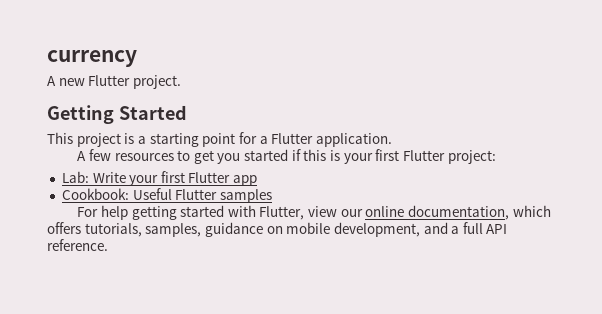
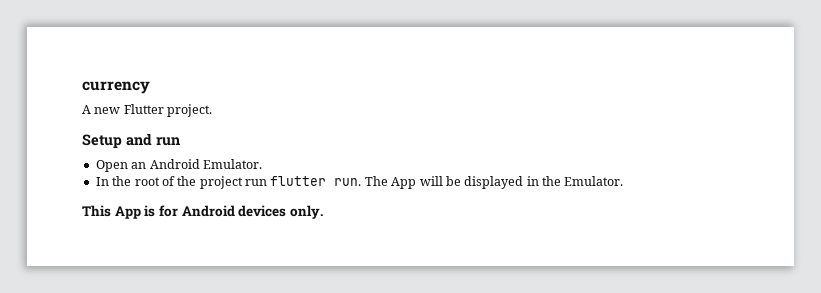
- Getting Started
- This project is a starting point for a Flutter application.
- A few resources to get you started if this is your first Flutter project:
- Lab: Write your first Flutter app
- Cookbook: Useful Flutter samples
- For help getting started with Flutter, view our online documentation, which offers tutorials, samples, guidance on mobile development, and a full API reference.
+ Setup and run
+ Open an Android Emulator.
+ In the root of the project run flutter run. The App will be displayed in the Emulator.
+ This App is for Android devices only.

